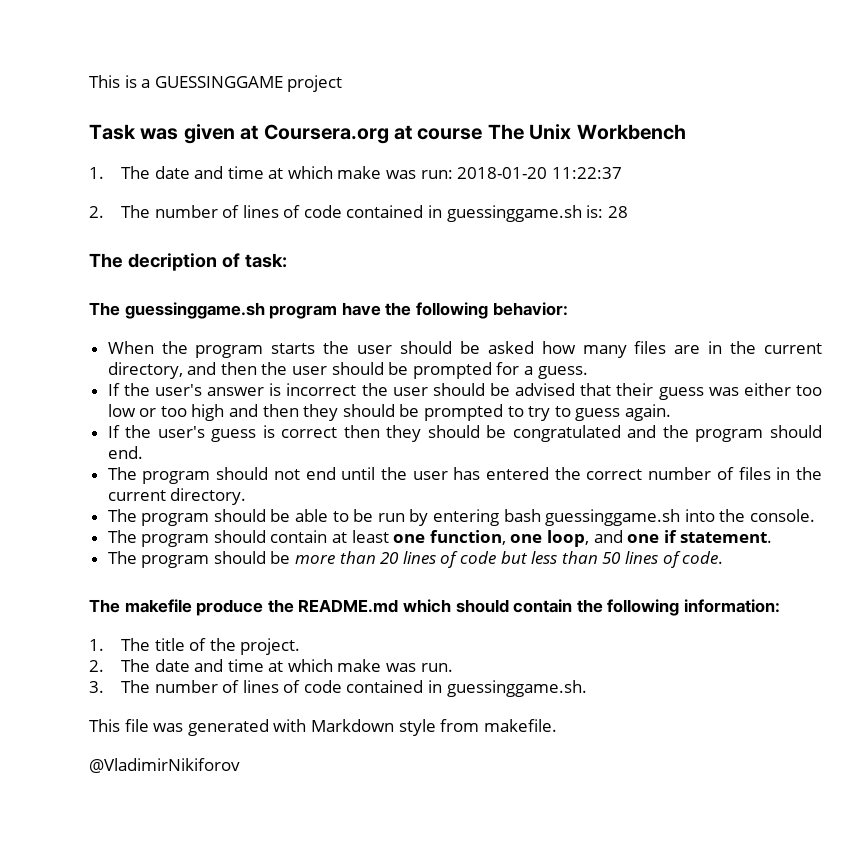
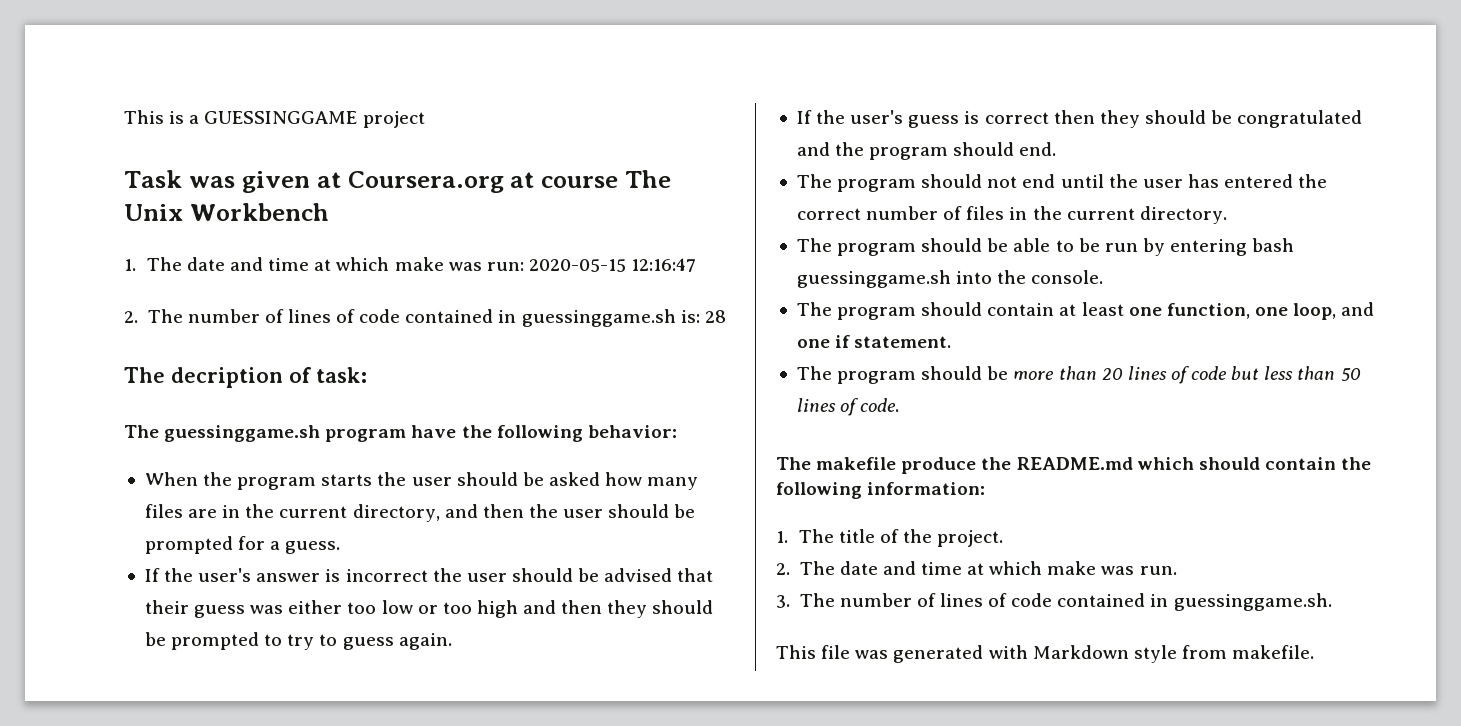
- 1. The date and time at which make was run: 2018-01-20 11:22:37
+ 1. The date and time at which make was run: 2020-05-15 12:16:47
- @VladimirNikiforov

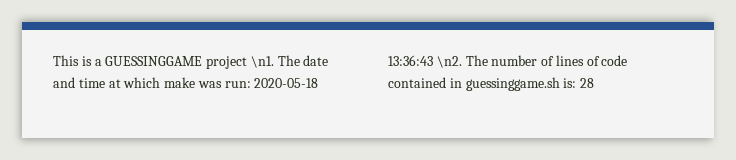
- This is a GUESSINGGAME project
- Task was given at Coursera.org at course The Unix Workbench
- 1. The date and time at which make was run: 2020-05-15 12:16:47
- 2. The number of lines of code contained in guessinggame.sh is: 28
+ This is a GUESSINGGAME project \n1. The date and time at which make was run: 2020-05-18 13:36:43 \n2. The number of lines of code contained in guessinggame.sh is: 28
- The decription of task:
- The guessinggame.sh program have the following behavior:
- When the program starts the user should be asked how many files are in the current directory, and then the user should be prompted for a guess.
- If the user's answer is incorrect the user should be advised that their guess was either too low or too high and then they should be prompted to try to guess again.
- If the user's guess is correct then they should be congratulated and the program should end.
- The program should not end until the user has entered the correct number of files in the current directory.
- The program should be able to be run by entering bash guessinggame.sh into the console.
- The program should contain at least one function, one loop, and one if statement.
- The program should be more than 20 lines of code but less than 50 lines of code.
- The makefile produce the README.md which should contain the following information:
- 1. The title of the project.
- 2. The date and time at which make was run.
- 3. The number of lines of code contained in guessinggame.sh.
- This file was generated with Markdown style from makefile.

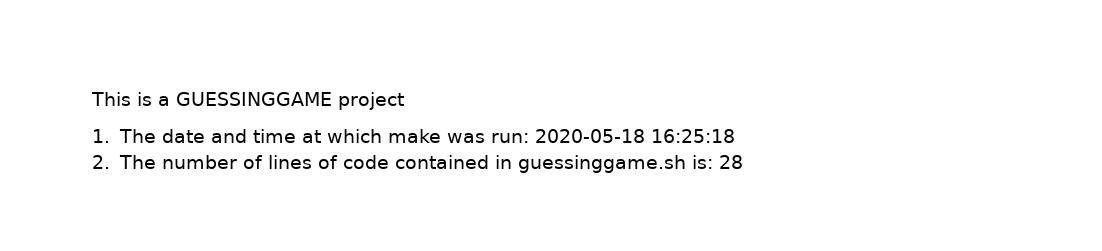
- This is a GUESSINGGAME project \n1. The date and time at which make was run: 2020-05-18 13:36:43 \n2. The number of lines of code contained in guessinggame.sh is: 28
+ This is a GUESSINGGAME project
+ 1. The date and time at which make was run: 2020-05-18 16:25:18
+ 2. The number of lines of code contained in guessinggame.sh is: 28

